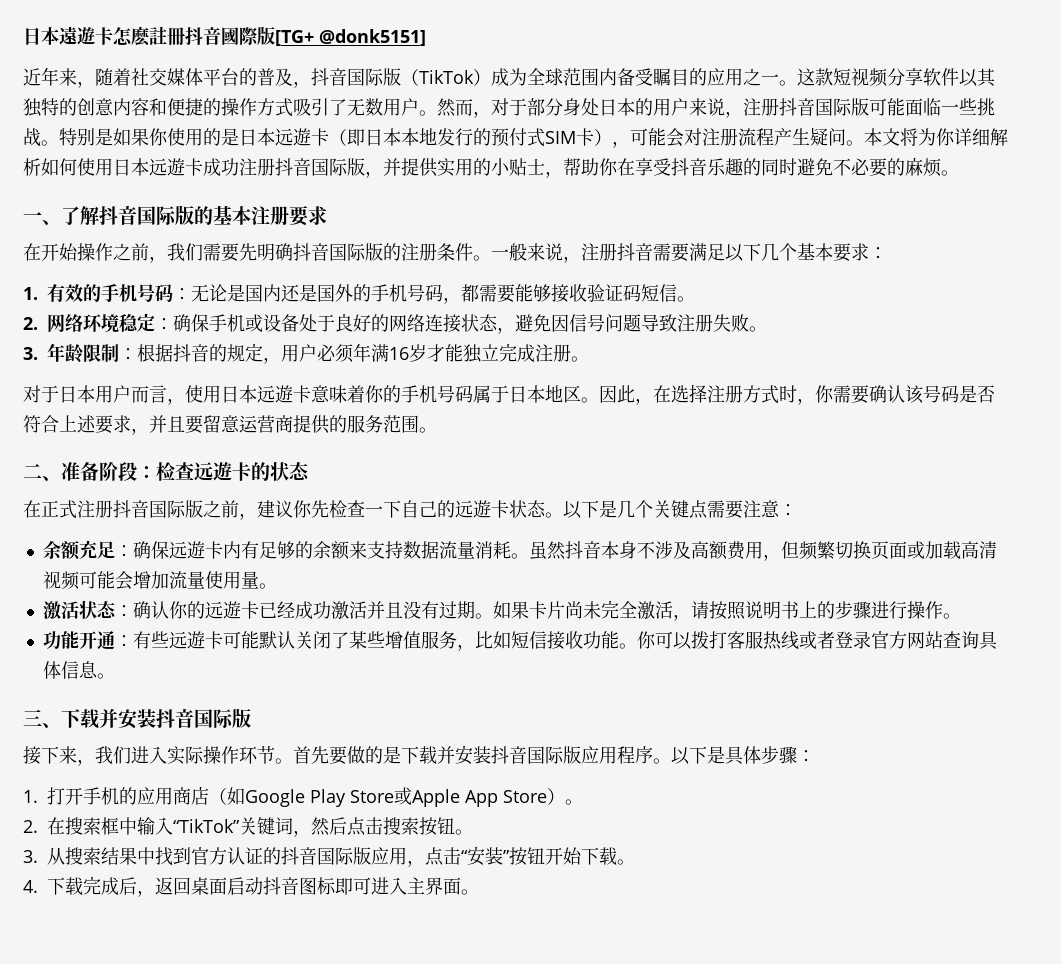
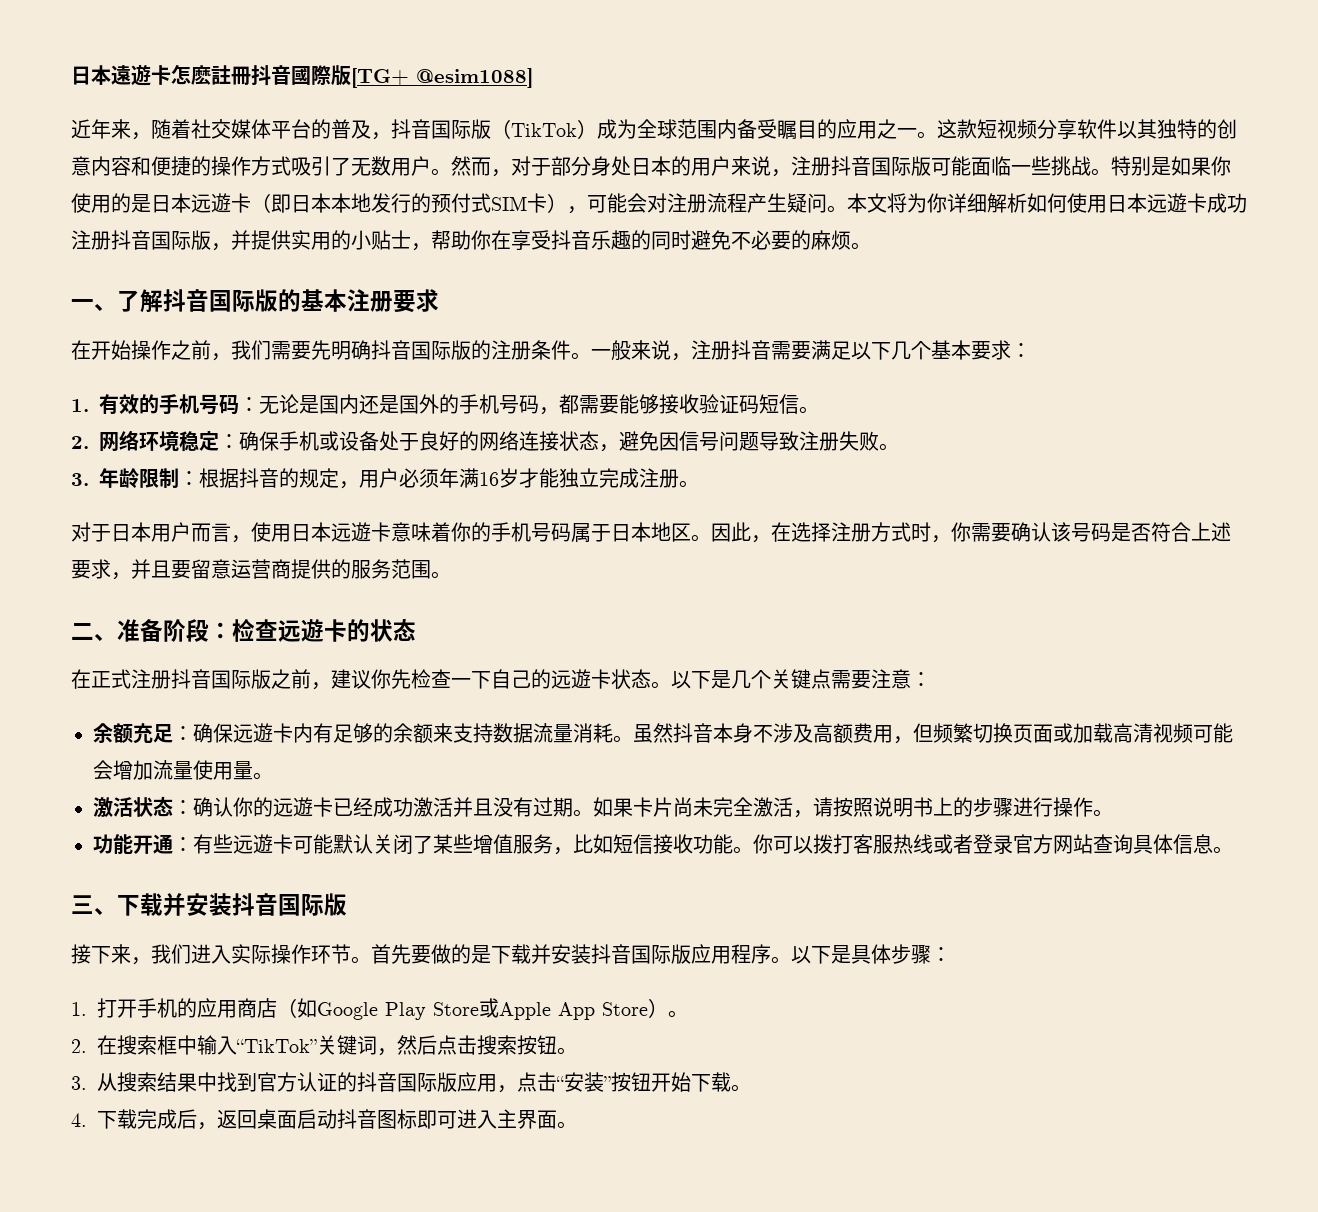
- 日本遠遊卡怎麽註冊抖音國際版[TG+ @donk5151]
+ 日本遠遊卡怎麽註冊抖音國際版[TG+ @esim1088]

